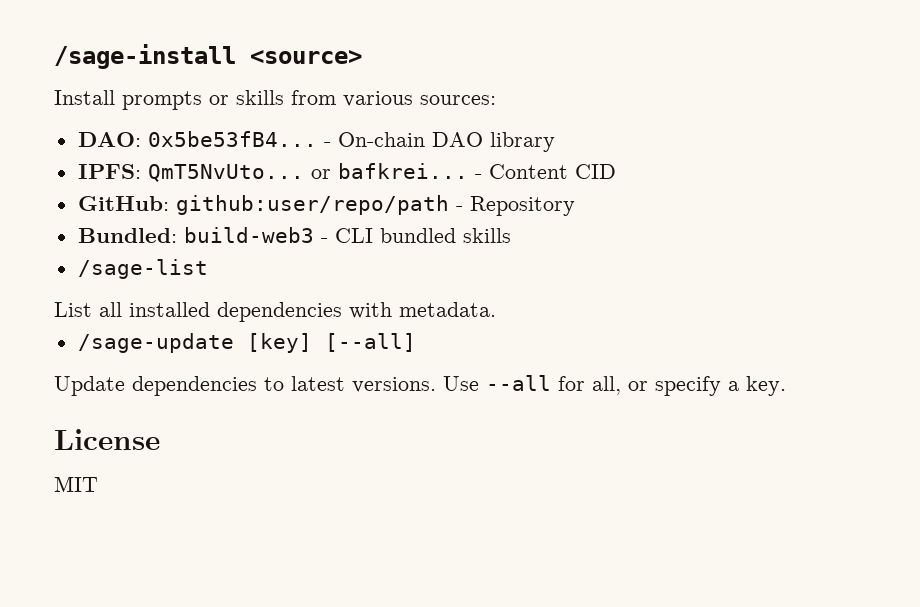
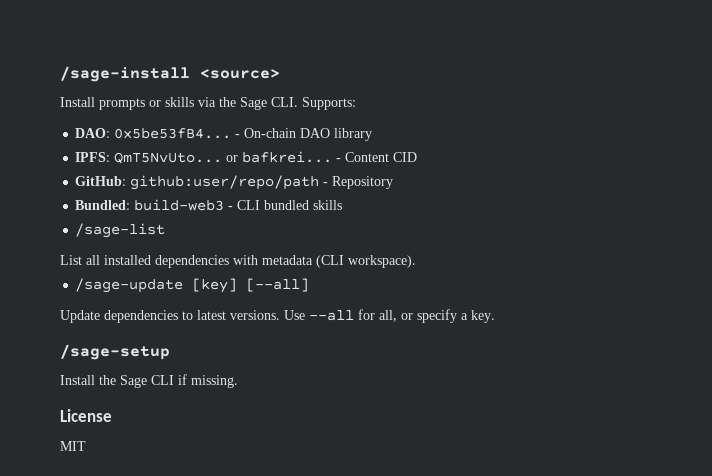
- Install prompts or skills from various sources:
+ Install prompts or skills via the Sage CLI. Supports:
- List all installed dependencies with metadata.
+ List all installed dependencies with metadata (CLI workspace).
+ /sage-setup
+ Install the Sage CLI if missing.

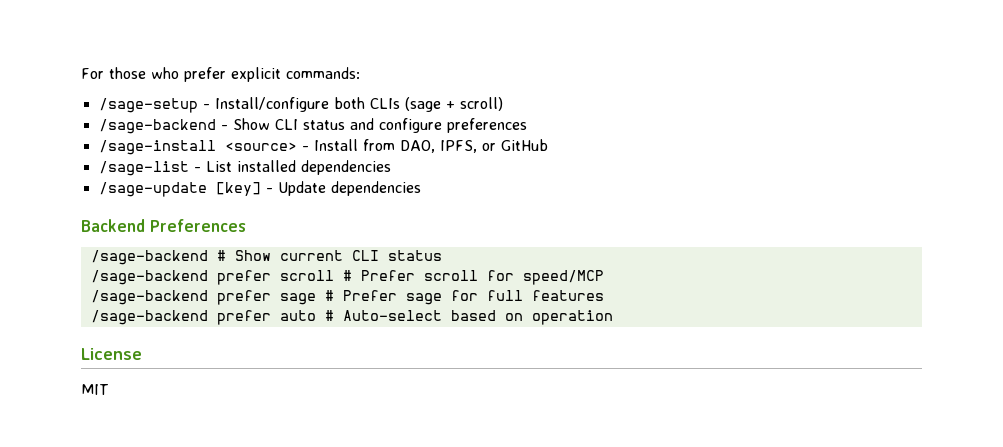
- /sage-install <source>
- Install prompts or skills via the Sage CLI. Supports:
- DAO: 0x5be53fB4... - On-chain DAO library
- IPFS: QmT5NvUto... or bafkrei... - Content CID
- GitHub: github:user/repo/path - Repository
- Bundled: build-web3 - CLI bundled skills
+ For those who prefer explicit commands:
+ /sage-setup - Install/configure both CLIs (sage + scroll)
+ /sage-backend - Show CLI status and configure preferences
+ /sage-install <source> - Install from DAO, IPFS, or GitHub
- /sage-list
- List all installed dependencies with metadata (CLI workspace).
+ /sage-list - List installed dependencies
- /sage-update [key] [--all]
- Update dependencies to latest versions. Use --all for all, or specify a key.
- /sage-setup
- Install the Sage CLI if missing.
+ /sage-update [key] - Update dependencies
+ Backend Preferences
+ /sage-backend # Show current CLI status
+ /sage-backend prefer scroll # Prefer scroll for speed/MCP
+ /sage-backend prefer sage # Prefer sage for full features
+ /sage-backend prefer auto # Auto-select based on operation

